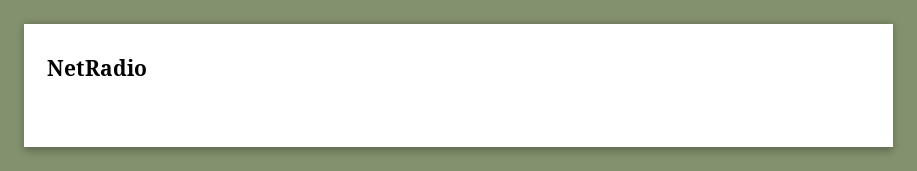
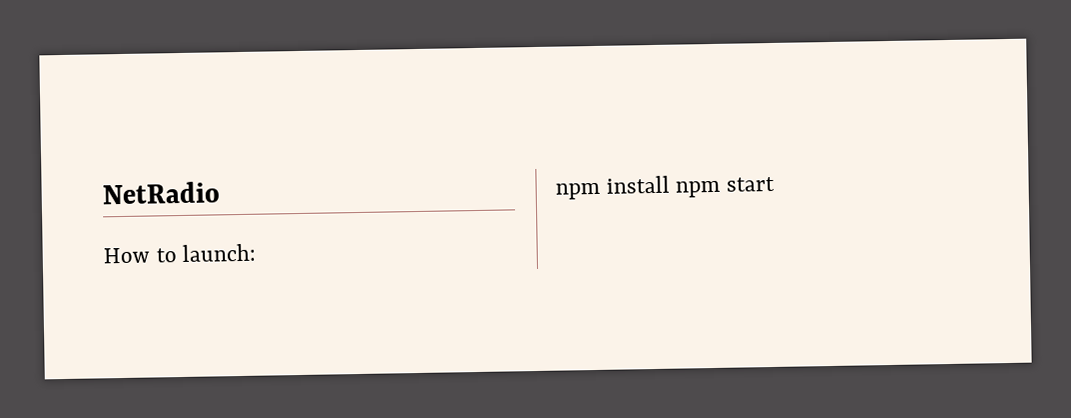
+ How to launch:
+ npm install npm start

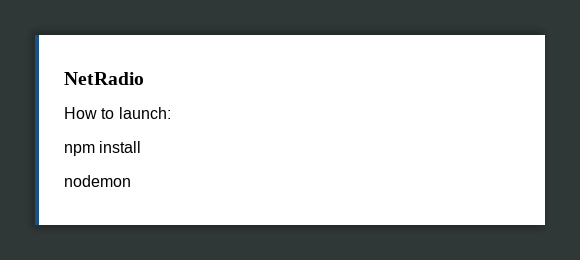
- npm install npm start
+ npm install
+ nodemon

